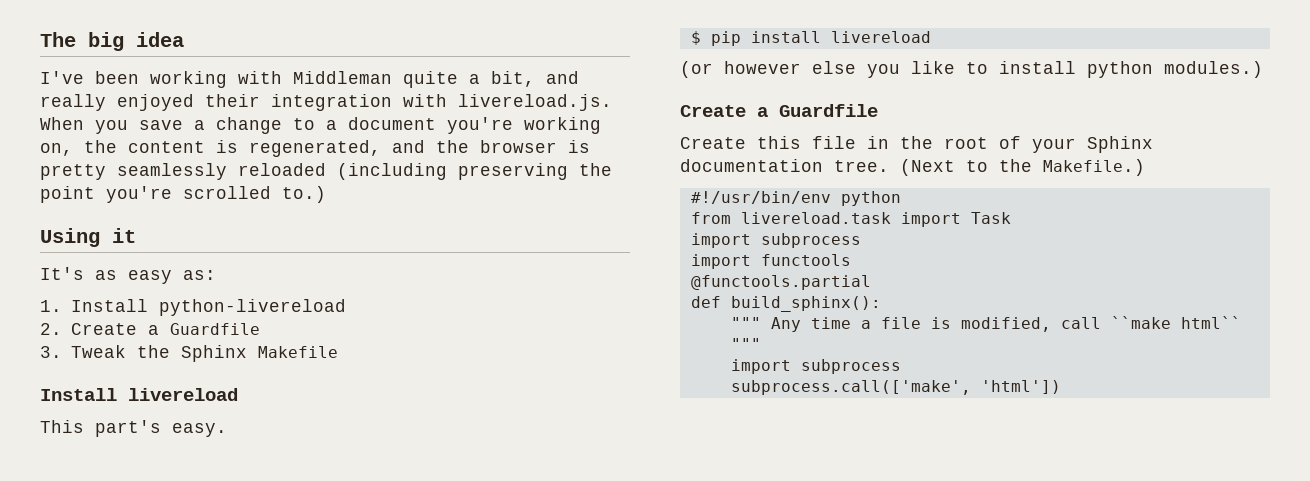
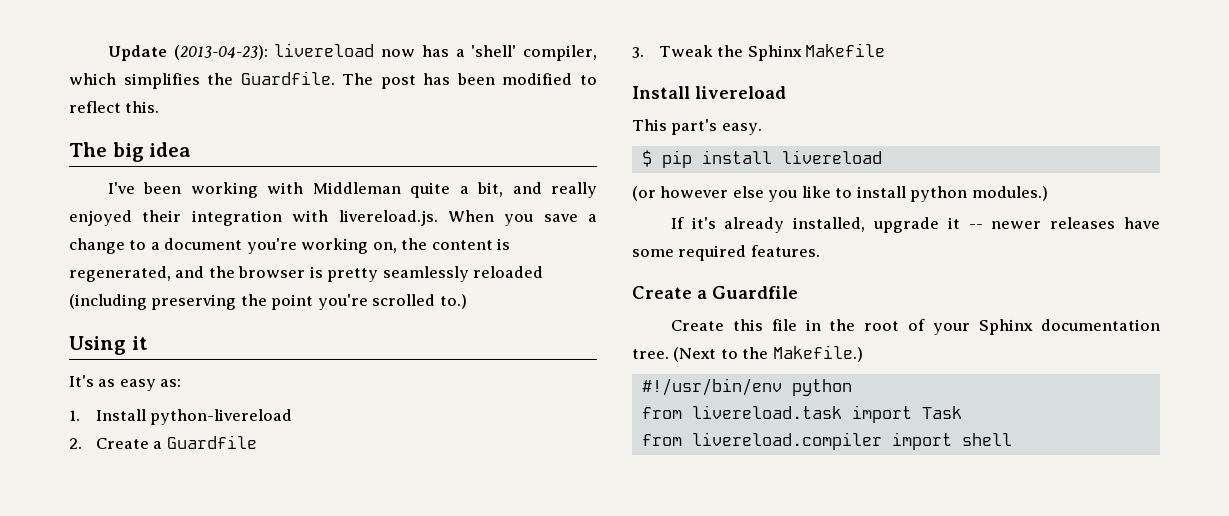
+ Update (2013-04-23): livereload now has a 'shell' compiler, which simplifies the Guardfile. The post has been modified to reflect this.
+ If it's already installed, upgrade it -- newer releases have some required features.
  from livereload.task import Task
- import subprocess
- import functools
- @functools.partial
- def build_sphinx():
- """ Any time a file is modified, call ``make html`` """
- import subprocess
- subprocess.call(['make', 'html'])
+ from livereload.compiler import shell

